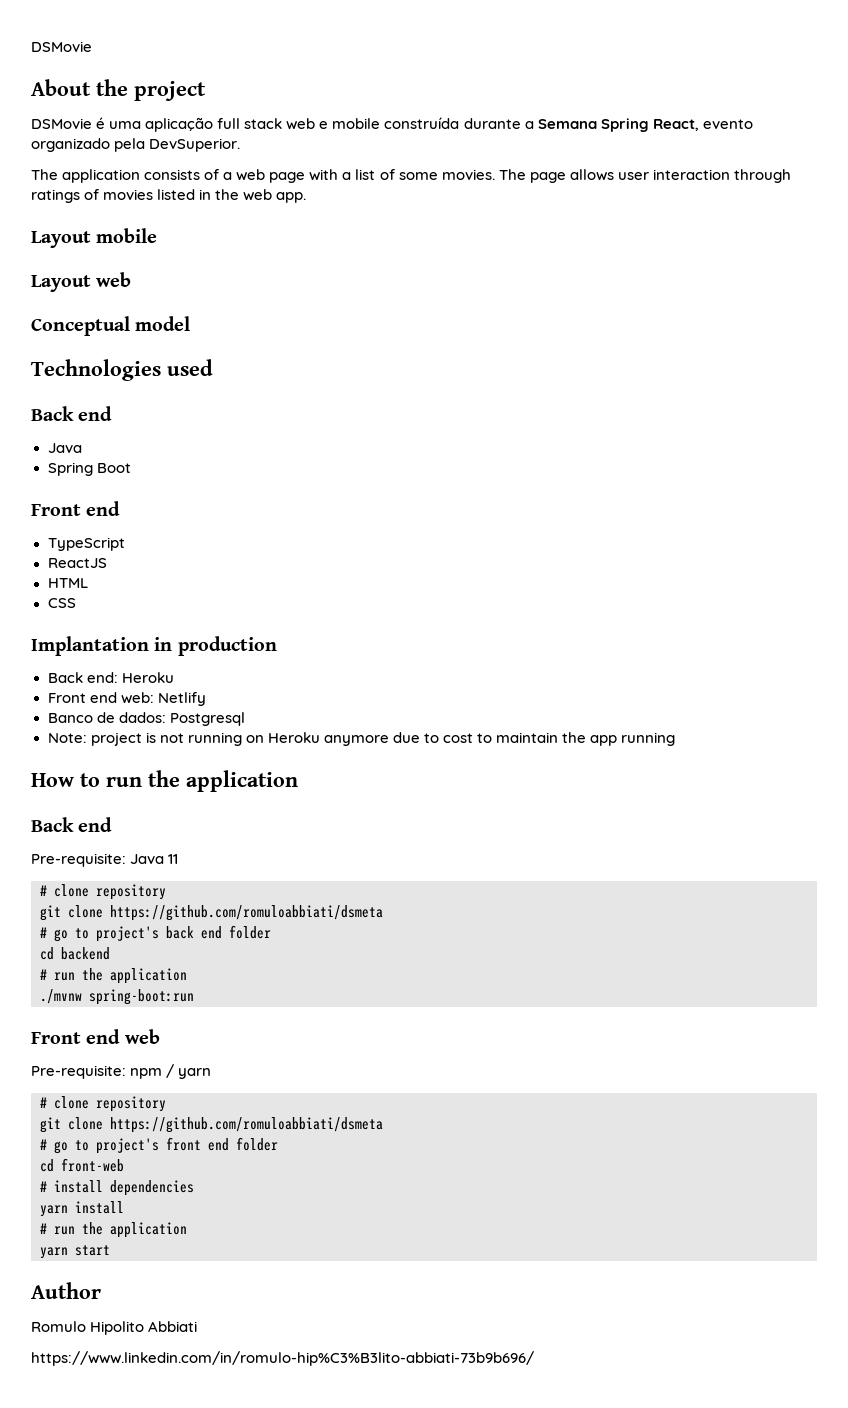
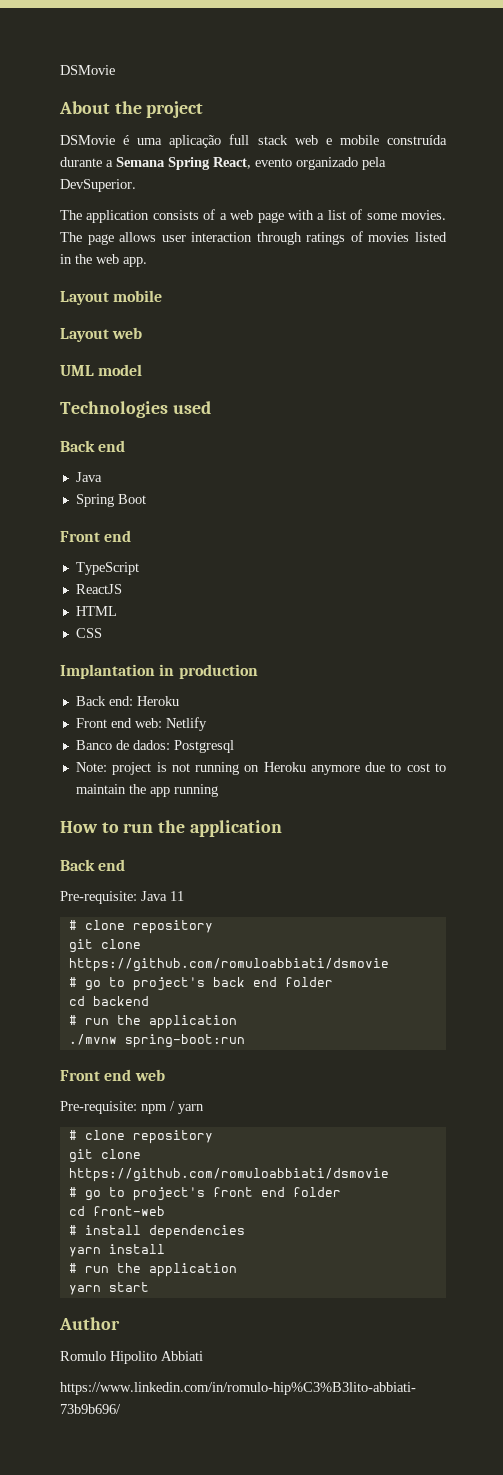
- Conceptual model
+ UML model
  Pre-requisite: Java 11
  # clone repository
- git clone https://github.com/romuloabbiati/dsmeta
+ git clone https://github.com/romuloabbiati/dsmovie
  Pre-requisite: npm / yarn
  # clone repository
- git clone https://github.com/romuloabbiati/dsmeta
+ git clone https://github.com/romuloabbiati/dsmovie

